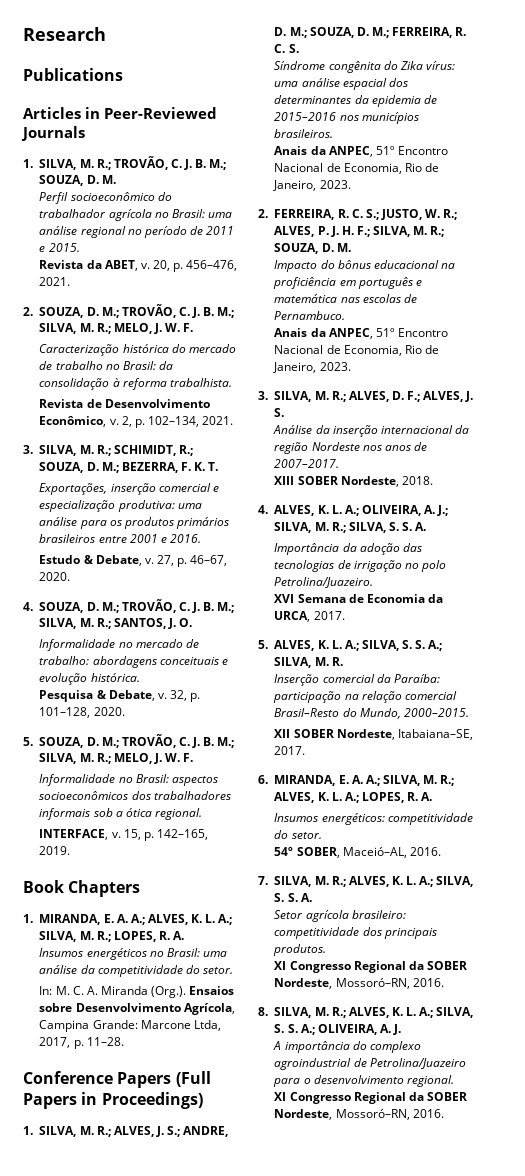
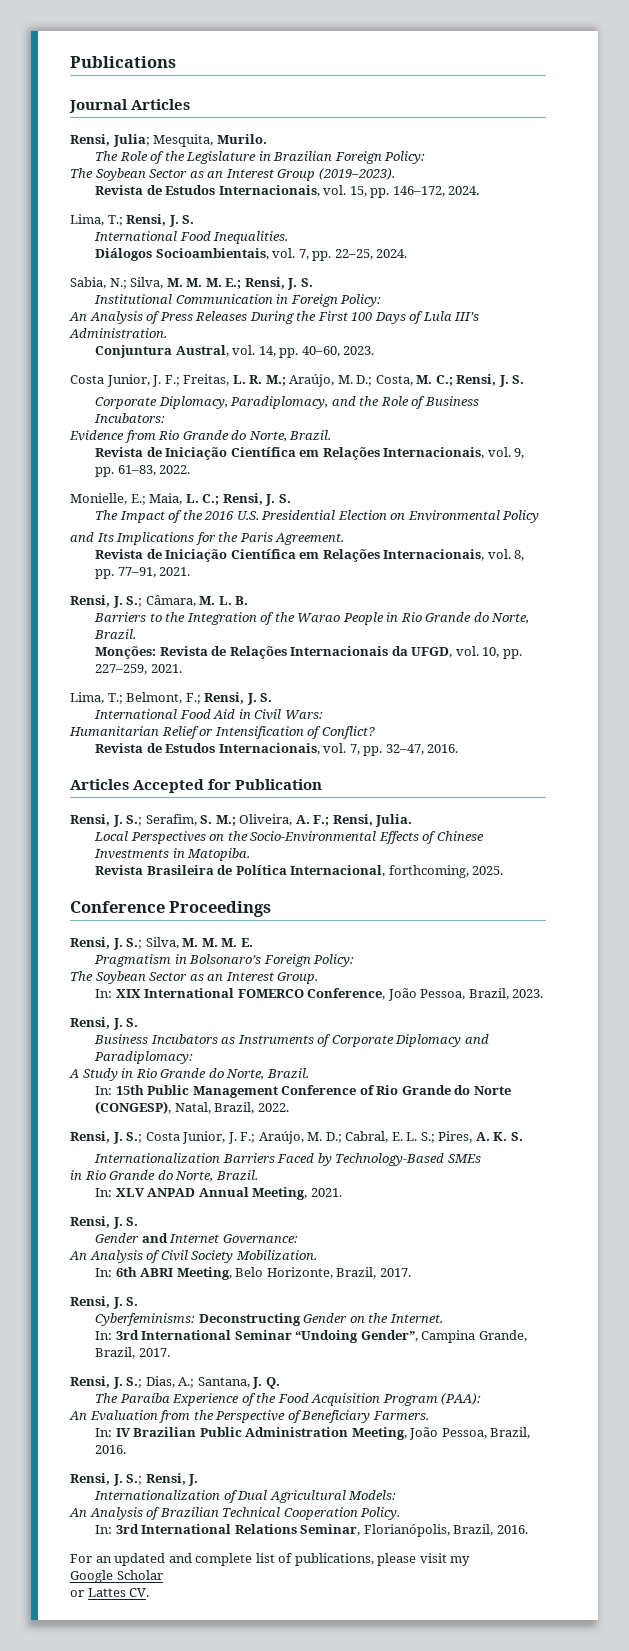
- Research
- Articles in Peer-Reviewed Journals
- 1. SILVA, M. R.; TROVÃO, C. J. B. M.; SOUZA, D. M.
- Perfil socioeconômico do trabalhador agrícola no Brasil: uma análise regional no período de 2011 e 2015.
- Revista da ABET, v. 20, p. 456–476, 2021.
- 2. SOUZA, D. M.; TROVÃO, C. J. B. M.; SILVA, M. R.; MELO, J. W. F.
- Caracterização histórica do mercado de trabalho no Brasil: da consolidação à reforma trabalhista.
- Revista de Desenvolvimento Econômico, v. 2, p. 102–134, 2021.
- 3. SILVA, M. R.; SCHIMIDT, R.; SOUZA, D. M.; BEZERRA, F. K. T.
- Exportações, inserção comercial e especialização produtiva: uma análise para os produtos primários brasileiros entre 2001 e 2016.
- Estudo & Debate, v. 27, p. 46–67, 2020.
- 4. SOUZA, D. M.; TROVÃO, C. J. B. M.; SILVA, M. R.; SANTOS, J. O.
- Informalidade no mercado de trabalho: abordagens conceituais e evolução histórica.
- Pesquisa & Debate, v. 32, p. 101–128, 2020.
- 5. SOUZA, D. M.; TROVÃO, C. J. B. M.; SILVA, M. R.; MELO, J. W. F.
- Informalidade no Brasil: aspectos socioeconômicos dos trabalhadores informais sob a ótica regional.
- INTERFACE, v. 15, p. 142–165, 2019.
- Book Chapters
- 1. MIRANDA, E. A. A.; ALVES, K. L. A.; SILVA, M. R.; LOPES, R. A.
- Insumos energéticos no Brasil: uma análise da competitividade do setor.
- In: M. C. A. Miranda (Org.). Ensaios sobre Desenvolvimento Agrícola, Campina Grande: Marcone Ltda, 2017, p. 11–28.
- Conference Papers (Full Papers in Proceedings)
- 1. SILVA, M. R.; ALVES, J. S.; ANDRE, D. M.; SOUZA, D. M.; FERREIRA, R. C. S.
- Síndrome congênita do Zika vírus: uma análise espacial dos determinantes da epidemia de 2015–2016 nos municípios brasileiros.
- Anais da ANPEC, 51º Encontro Nacional de Economia, Rio de Janeiro, 2023.
- 2. FERREIRA, R. C. S.; JUSTO, W. R.; ALVES, P. J. H. F.; SILVA, M. R.; SOUZA, D. M.
- Impacto do bônus educacional na proficiência em português e matemática nas escolas de Pernambuco.
- Anais da ANPEC, 51º Encontro Nacional de Economia, Rio de Janeiro, 2023.
- 3. SILVA, M. R.; ALVES, D. F.; ALVES, J. S.
- Análise da inserção internacional da região Nordeste nos anos de 2007–2017.
- XIII SOBER Nordeste, 2018.
- 4. ALVES, K. L. A.; OLIVEIRA, A. J.; SILVA, M. R.; SILVA, S. S. A.
- Importância da adoção das tecnologias de irrigação no polo Petrolina/Juazeiro.
- XVI Semana de Economia da URCA, 2017.
- 5. ALVES, K. L. A.; SILVA, S. S. A.; SILVA, M. R.
- Inserção comercial da Paraíba: participação na relação comercial Brasil–Resto do Mundo, 2000–2015.
- XII SOBER Nordeste, Itabaiana–SE, 2017.
- 6. MIRANDA, E. A. A.; SILVA, M. R.; ALVES, K. L. A.; LOPES, R. A.
- Insumos energéticos: competitividade do setor.
- 54º SOBER, Maceió–AL, 2016.
- 7. SILVA, M. R.; ALVES, K. L. A.; SILVA, S. S. A.
- Setor agrícola brasileiro: competitividade dos principais produtos.
- XI Congresso Regional da SOBER Nordeste, Mossoró–RN, 2016.
- 8. SILVA, M. R.; ALVES, K. L. A.; SILVA, S. S. A.; OLIVEIRA, A. J.
- A importância do complexo agroindustrial de Petrolina/Juazeiro para o desenvolvimento regional.
- XI Congresso Regional da SOBER Nordeste, Mossoró–RN, 2016.
+ Journal Articles
+ Rensi, Julia; Mesquita, Murilo.
+ The Role of the Legislature in Brazilian Foreign Policy:
+ The Soybean Sector as an Interest Group (2019–2023).
+ Revista de Estudos Internacionais, vol. 15, pp. 146–172, 2024.
+ Lima, T.; Rensi, J. S.
+ International Food Inequalities.
+ Diálogos Socioambientais, vol. 7, pp. 22–25, 2024.
+ Sabia, N.; Silva, M. M. M. E.; Rensi, J. S.
+ Institutional Communication in Foreign Policy:
+ An Analysis of Press Releases During the First 100 Days of Lula III’s Administration.
+ Conjuntura Austral, vol. 14, pp. 40–60, 2023.
+ Costa Junior, J. F.; Freitas, L. R. M.; Araújo, M. D.; Costa, M. C.; Rensi, J. S.
+ Corporate Diplomacy, Paradiplomacy, and the Role of Business Incubators:
+ Evidence from Rio Grande do Norte, Brazil.
+ Revista de Iniciação Científica em Relações Internacionais, vol. 9, pp. 61–83, 2022.
+ Monielle, E.; Maia, L. C.; Rensi, J. S.
+ The Impact of the 2016 U.S. Presidential Election on Environmental Policy
+ and Its Implications for the Paris Agreement.
+ Revista de Iniciação Científica em Relações Internacionais, vol. 8, pp. 77–91, 2021.
+ Rensi, J. S.; Câmara, M. L. B.
+ Barriers to the Integration of the Warao People in Rio Grande do Norte, Brazil.
+ Monções: Revista de Relações Internacionais da UFGD, vol. 10, pp. 227–259, 2021.
+ Lima, T.; Belmont, F.; Rensi, J. S.
+ International Food Aid in Civil Wars:
+ Humanitarian Relief or Intensification of Conflict?
+ Revista de Estudos Internacionais, vol. 7, pp. 32–47, 2016.
+ Articles Accepted for Publication
+ Rensi, J. S.; Serafim, S. M.; Oliveira, A. F.; Rensi, Julia.
+ Local Perspectives on the Socio-Environmental Effects of Chinese Investments in Matopiba.
+ Revista Brasileira de Política Internacional, forthcoming, 2025.
+ Conference Proceedings
+ Rensi, J. S.; Silva, M. M. M. E.
+ Pragmatism in Bolsonaro’s Foreign Policy:
+ The Soybean Sector as an Interest Group.
+ In: XIX International FOMERCO Conference, João Pessoa, Brazil, 2023.
+ Rensi, J. S.
+ Business Incubators as Instruments of Corporate Diplomacy and Paradiplomacy:
+ A Study in Rio Grande do Norte, Brazil.
+ In: 15th Public Management Conference of Rio Grande do Norte (CONGESP), Natal, Brazil, 2022.
+ Rensi, J. S.; Costa Junior, J. F.; Araújo, M. D.; Cabral, E. L. S.; Pires, A. K. S.
+ Internationalization Barriers Faced by Technology-Based SMEs
+ in Rio Grande do Norte, Brazil.
+ In: XLV ANPAD Annual Meeting, 2021.
+ Rensi, J. S.
+ Gender and Internet Governance:
+ An Analysis of Civil Society Mobilization.
+ In: 6th ABRI Meeting, Belo Horizonte, Brazil, 2017.
+ Rensi, J. S.
+ Cyberfeminisms: Deconstructing Gender on the Internet.
+ In: 3rd International Seminar “Undoing Gender”, Campina Grande, Brazil, 2017.
+ Rensi, J. S.; Dias, A.; Santana, J. Q.
+ The Paraíba Experience of the Food Acquisition Program (PAA):
+ An Evaluation from the Perspective of Beneficiary Farmers.
+ In: IV Brazilian Public Administration Meeting, João Pessoa, Brazil, 2016.
+ Rensi, J. S.; Rensi, J.
+ Internationalization of Dual Agricultural Models:
+ An Analysis of Brazilian Technical Cooperation Policy.
+ In: 3rd International Relations Seminar, Florianópolis, Brazil, 2016.
+ For an updated and complete list of publications, please visit my
+ Google Scholar
+ or Lattes CV.

